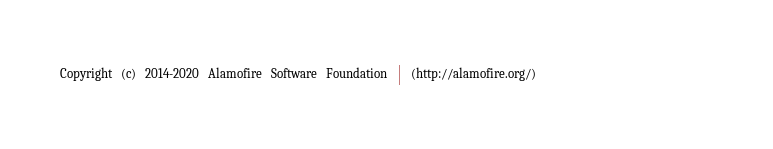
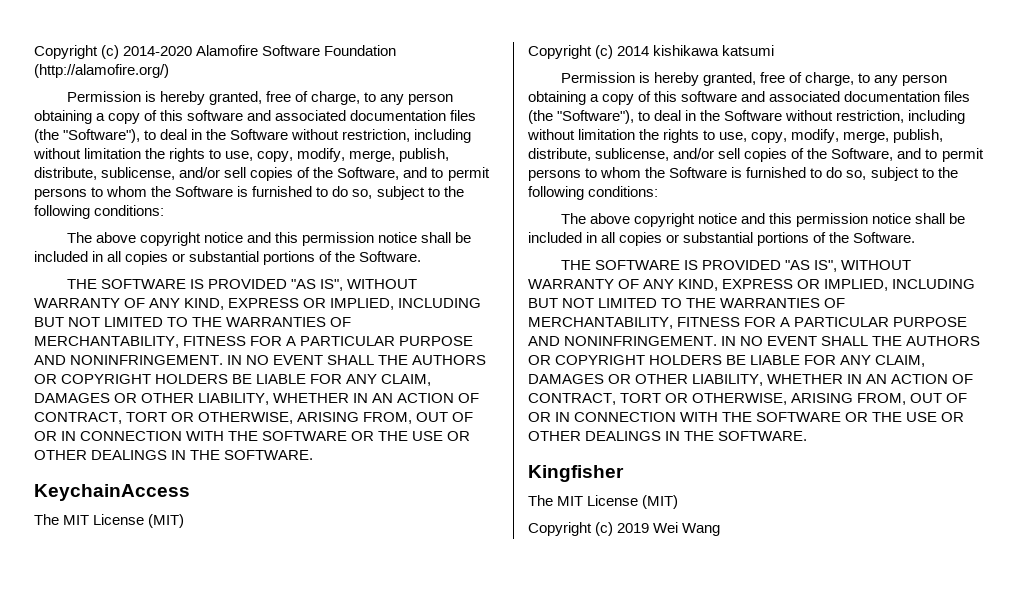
  Copyright (c) 2014-2020 Alamofire Software Foundation (http://alamofire.org/)
+ Permission is hereby granted, free of charge, to any person obtaining a copy of this software and associated documentation files (the "Software"), to deal in the Software without restriction, including without limitation the rights to use, copy, modify, merge, publish, distribute, sublicense, and/or sell copies of the Software, and to permit persons to whom the Software is furnished to do so, subject to the following conditions:
+ The above copyright notice and this permission notice shall be included in all copies or substantial portions of the Software.
+ THE SOFTWARE IS PROVIDED "AS IS", WITHOUT WARRANTY OF ANY KIND, EXPRESS OR IMPLIED, INCLUDING BUT NOT LIMITED TO THE WARRANTIES OF MERCHANTABILITY, FITNESS FOR A PARTICULAR PURPOSE AND NONINFRINGEMENT. IN NO EVENT SHALL THE AUTHORS OR COPYRIGHT HOLDERS BE LIABLE FOR ANY CLAIM, DAMAGES OR OTHER LIABILITY, WHETHER IN AN ACTION OF CONTRACT, TORT OR OTHERWISE, ARISING FROM, OUT OF OR IN CONNECTION WITH THE SOFTWARE OR THE USE OR OTHER DEALINGS IN THE SOFTWARE.
+ KeychainAccess
+ The MIT License (MIT)
+ Copyright (c) 2014 kishikawa katsumi
+ Permission is hereby granted, free of charge, to any person obtaining a copy of this software and associated documentation files (the "Software"), to deal in the Software without restriction, including without limitation the rights to use, copy, modify, merge, publish, distribute, sublicense, and/or sell copies of the Software, and to permit persons to whom the Software is furnished to do so, subject to the following conditions:
+ The above copyright notice and this permission notice shall be included in all copies or substantial portions of the Software.
+ THE SOFTWARE IS PROVIDED "AS IS", WITHOUT WARRANTY OF ANY KIND, EXPRESS OR IMPLIED, INCLUDING BUT NOT LIMITED TO THE WARRANTIES OF MERCHANTABILITY, FITNESS FOR A PARTICULAR PURPOSE AND NONINFRINGEMENT. IN NO EVENT SHALL THE AUTHORS OR COPYRIGHT HOLDERS BE LIABLE FOR ANY CLAIM, DAMAGES OR OTHER LIABILITY, WHETHER IN AN ACTION OF CONTRACT, TORT OR OTHERWISE, ARISING FROM, OUT OF OR IN CONNECTION WITH THE SOFTWARE OR THE USE OR OTHER DEALINGS IN THE SOFTWARE.
+ Kingfisher
+ The MIT License (MIT)
+ Copyright (c) 2019 Wei Wang

